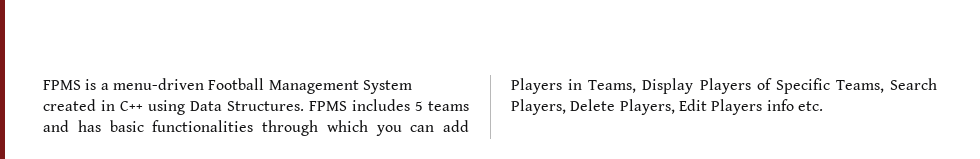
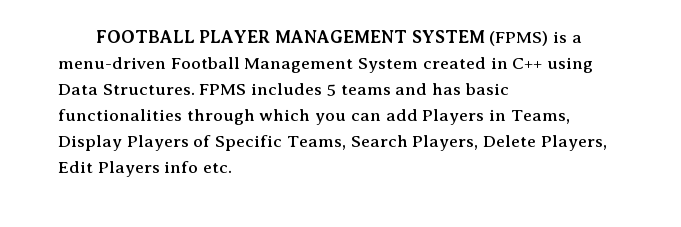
- FPMS is a menu-driven Football Management System created in C++ using Data Structures.
+ FOOTBALL PLAYER MANAGEMENT SYSTEM (FPMS) is a menu-driven Football Management System created in C++ using Data Structures.

